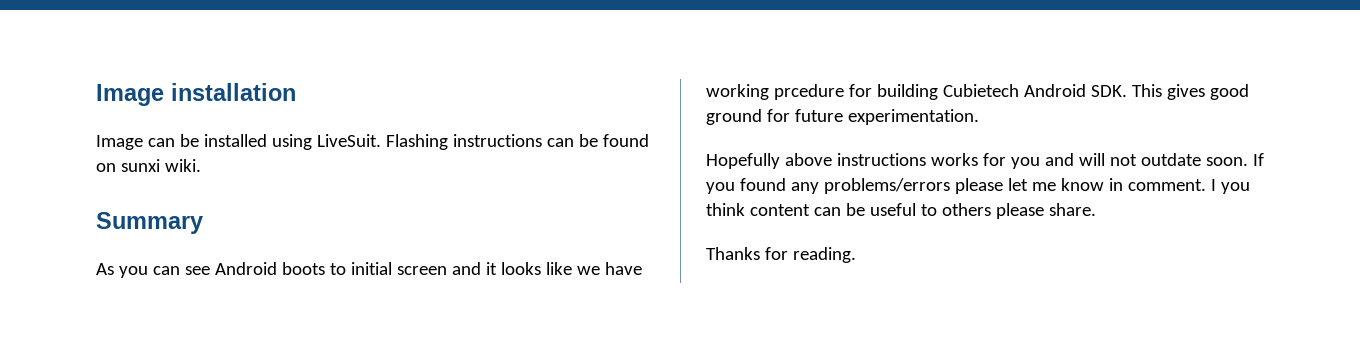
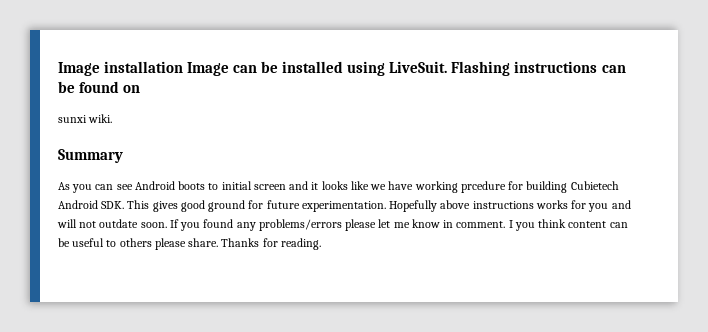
- Image installation
- Image can be installed using LiveSuit.
+ Image installation Image can be installed using LiveSuit.
- Flashing instructions can be found on sunxi wiki.
+ Flashing instructions can be found on
+ sunxi wiki.
- As you can see Android boots to initial screen and it looks like we have working prcedure for building Cubietech Android SDK. This gives good ground for future experimentation.
- Hopefully above instructions works for you and will not outdate soon.
+ As you can see Android boots to initial screen and it looks like we have working prcedure for building Cubietech Android SDK. This gives good ground for future experimentation. Hopefully above instructions works for you and will not outdate soon.
- I you think content can be useful to others please share.
- Thanks for reading.
+ I you think content can be useful to others please share. Thanks for reading.

